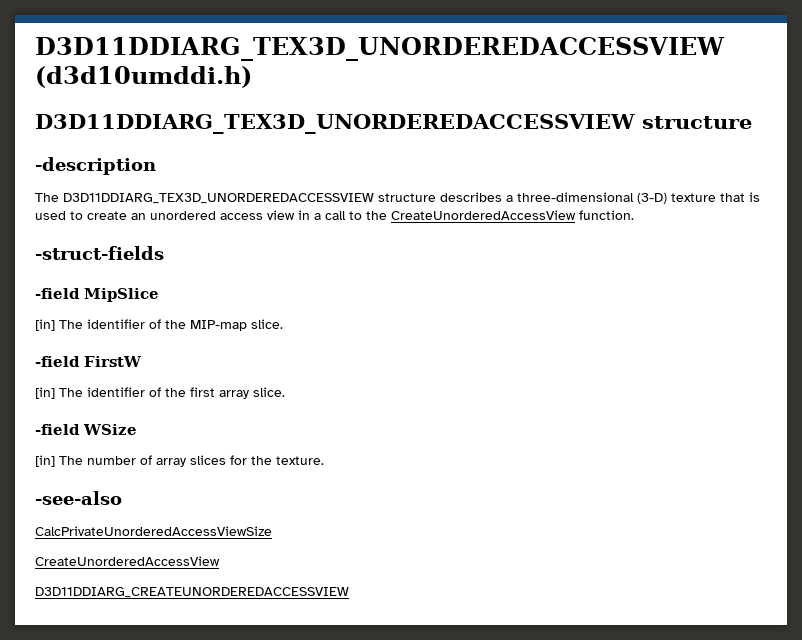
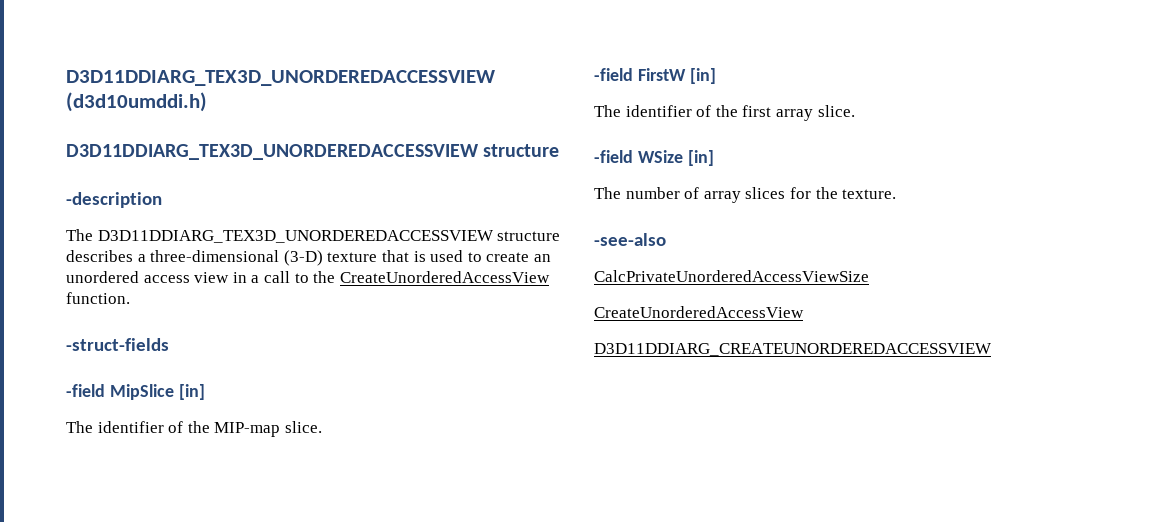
- -field MipSlice
- [in] The identifier of the MIP-map slice.
+ -field MipSlice [in]
+ The identifier of the MIP-map slice.
- -field FirstW
- [in] The identifier of the first array slice.
+ -field FirstW [in]
+ The identifier of the first array slice.
- -field WSize
- [in] The number of array slices for the texture.
+ -field WSize [in]
+ The number of array slices for the texture.

